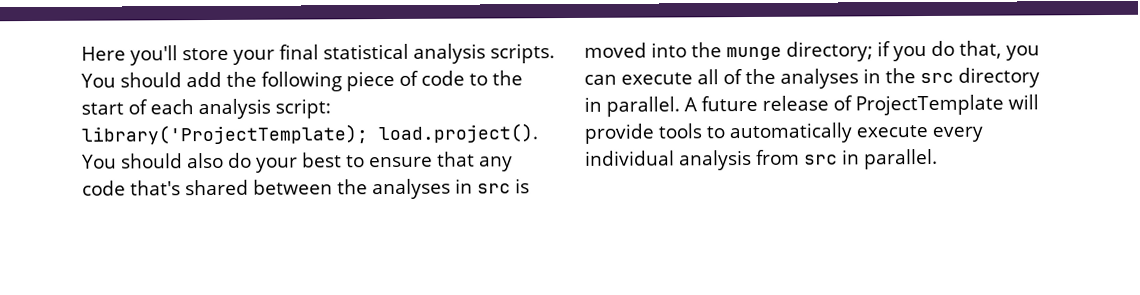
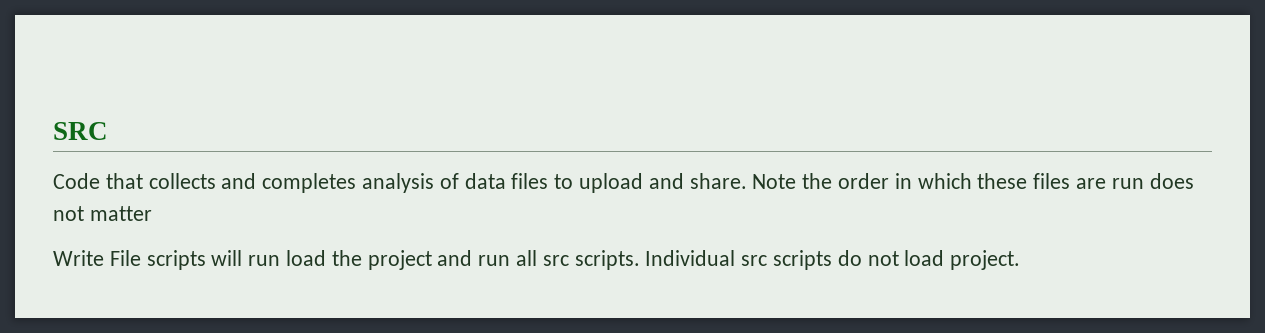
- Here you'll store your final statistical analysis scripts. You should add the following piece of code to the start of each analysis script: library('ProjectTemplate); load.project(). You should also do your best to ensure that any code that's shared between the analyses in src is moved into the munge directory; if you do that, you can execute all of the analyses in the src directory in parallel. A future release of ProjectTemplate will provide tools to automatically execute every individual analysis from src in parallel.
+ SRC
+ Code that collects and completes analysis of data files to upload and share. Note the order in which these files are run does not matter
+ Write File scripts will run load the project and run all src scripts. Individual src scripts do not load project.

